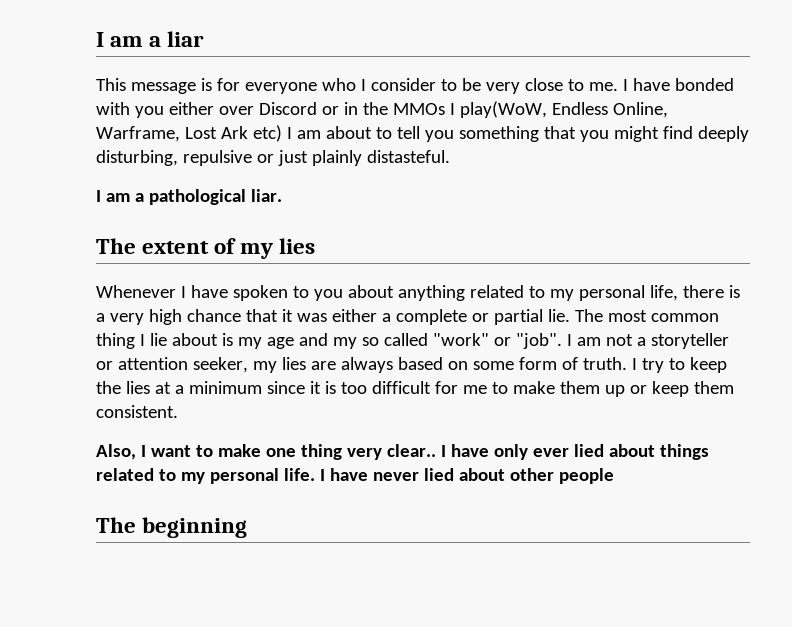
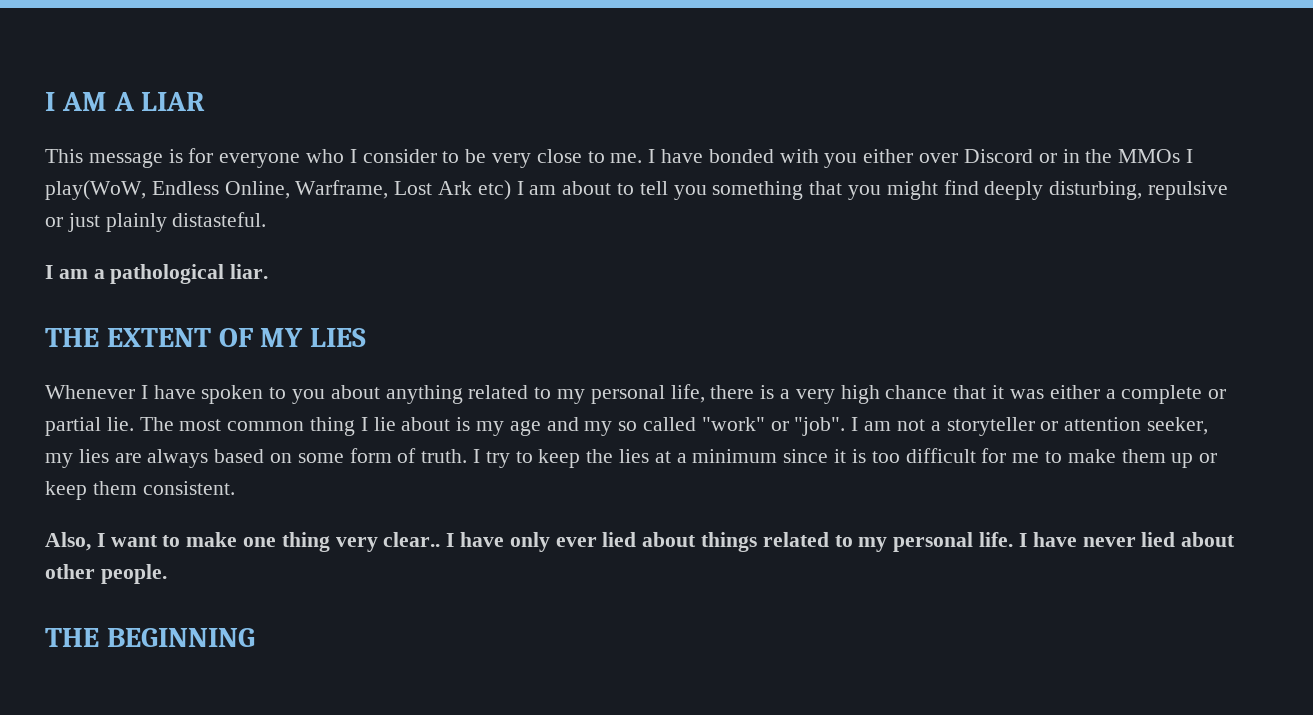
- I am a liar
+ I AM A LIAR
- The extent of my lies
+ THE EXTENT OF MY LIES
- I have never lied about other people
- The beginning
+ I have never lied about other people.
+ THE BEGINNING

